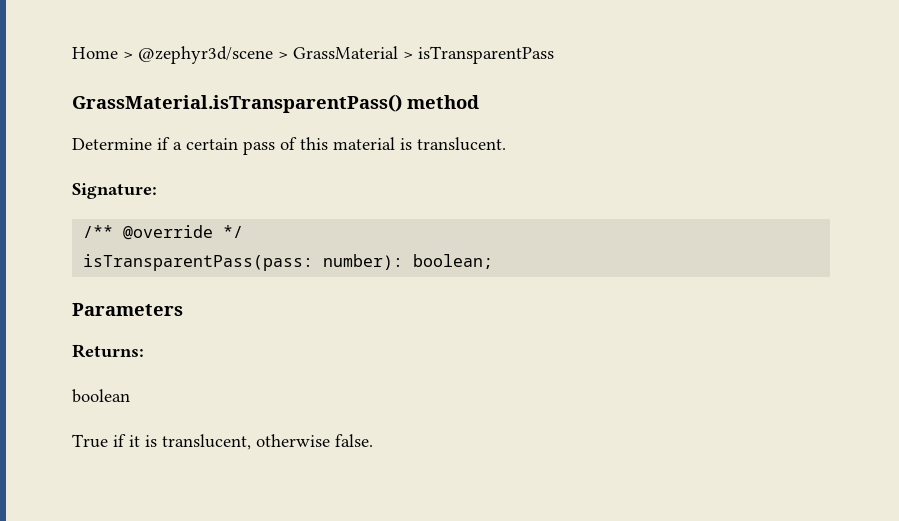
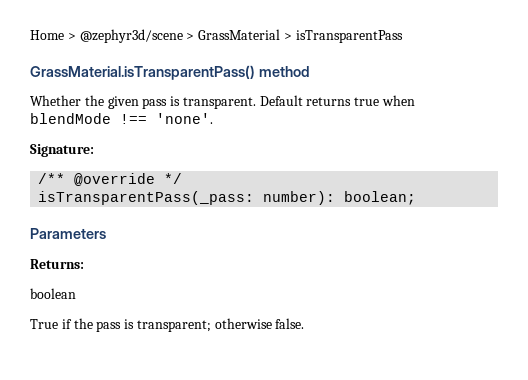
- Determine if a certain pass of this material is translucent.
+ Whether the given pass is transparent. Default returns true when blendMode !== 'none'.
- isTransparentPass(pass: number): boolean;
+ isTransparentPass(_pass: number): boolean;
- True if it is translucent, otherwise false.
+ True if the pass is transparent; otherwise false.

